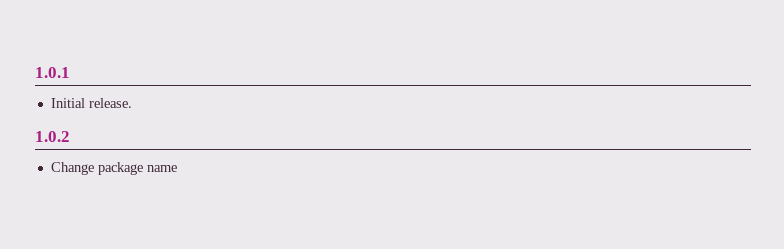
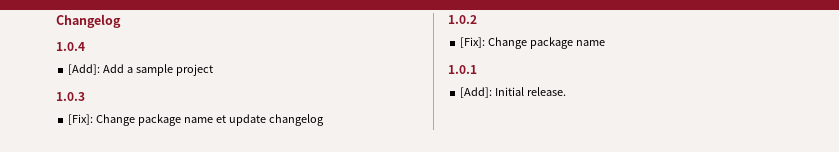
- 1.0.1
- Initial release.
+ Changelog
+ 1.0.4
+ [Add]: Add a sample project
+ 1.0.3
+ [Fix]: Change package name et update changelog
  1.0.2
- Change package name
+ [Fix]: Change package name
+ 1.0.1
+ [Add]: Initial release.

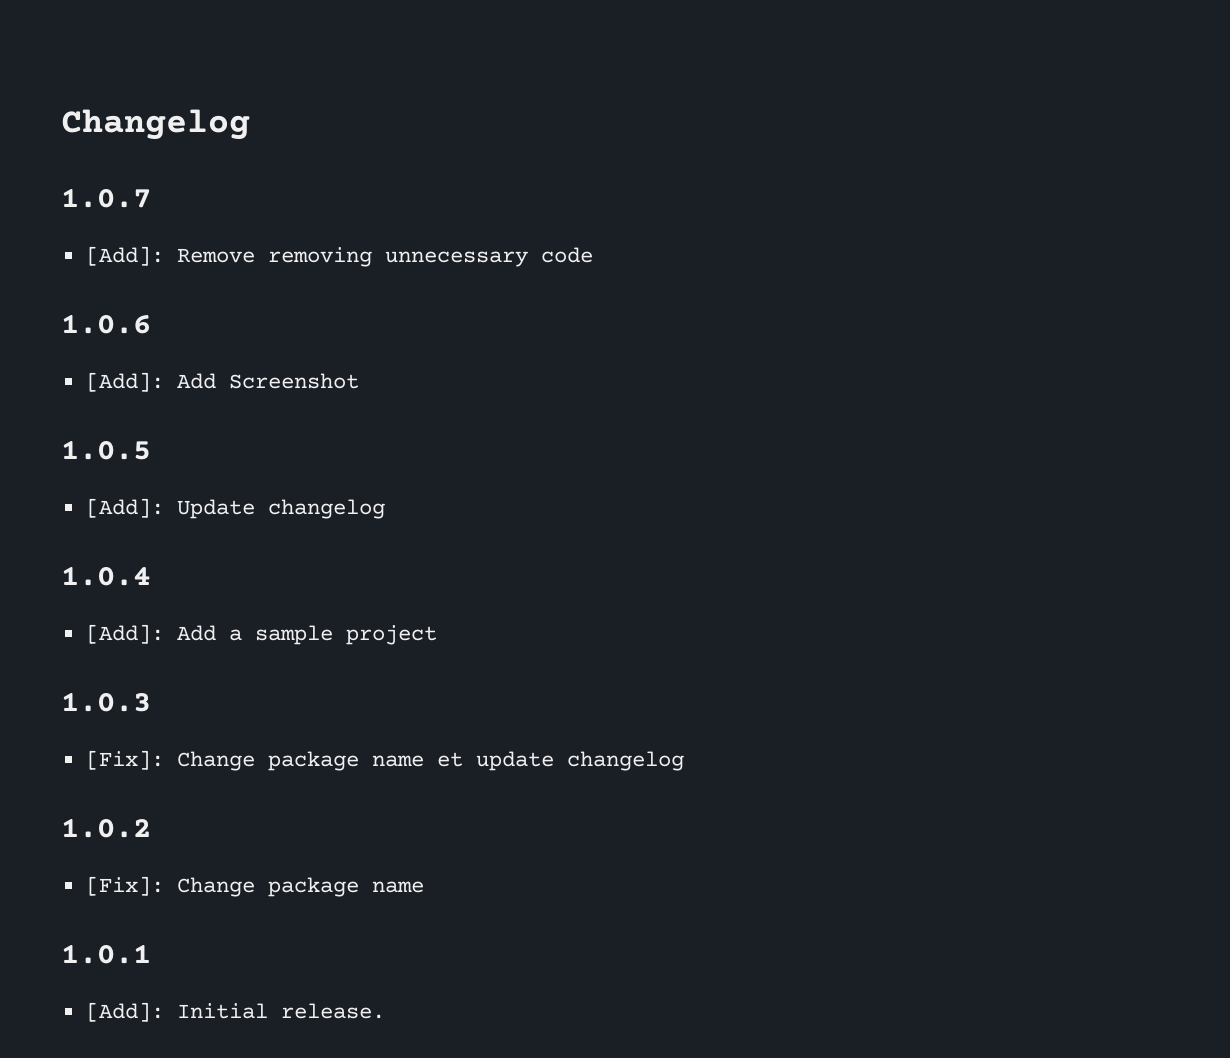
+ 1.0.7
+ [Add]: Remove removing unnecessary code
+ 1.0.6
+ [Add]: Add Screenshot
+ 1.0.5
+ [Add]: Update changelog

